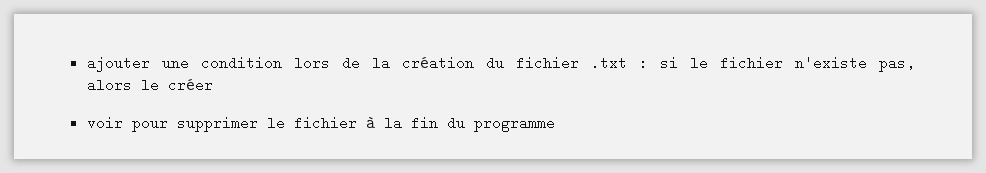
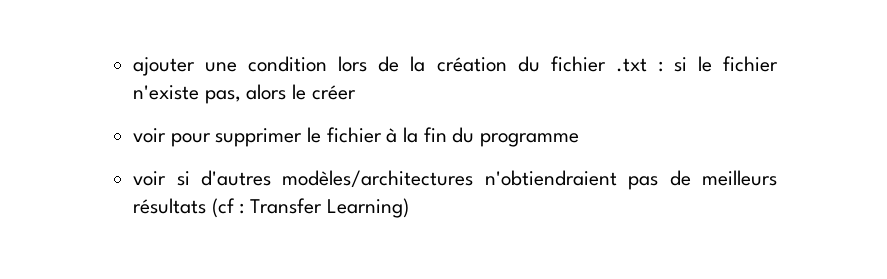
+ voir si d'autres modèles/architectures n'obtiendraient pas de meilleurs résultats (cf : Transfer Learning)

